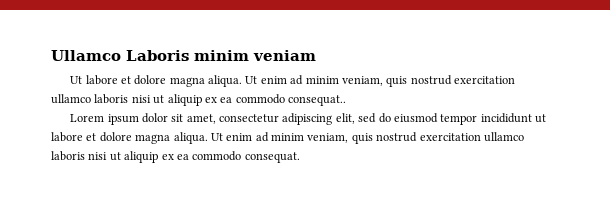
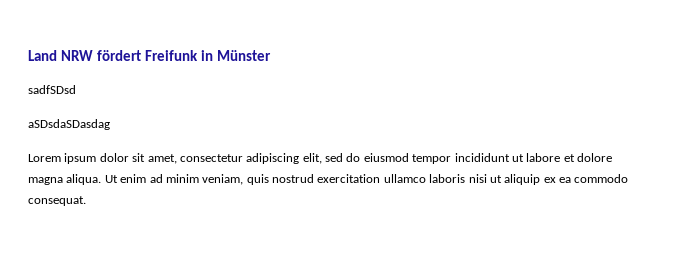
- Ullamco Laboris minim veniam
- Ut labore et dolore magna aliqua. Ut enim ad minim veniam, quis nostrud exercitation ullamco laboris nisi ut aliquip ex ea commodo consequat..
+ Land NRW fördert Freifunk in Münster
+ sadfSDsd
+ aSDsdaSDasdag

